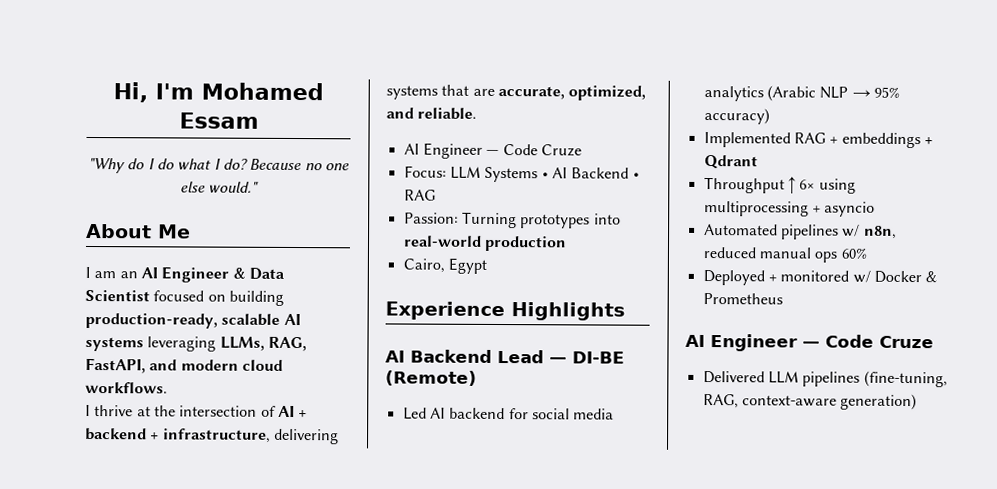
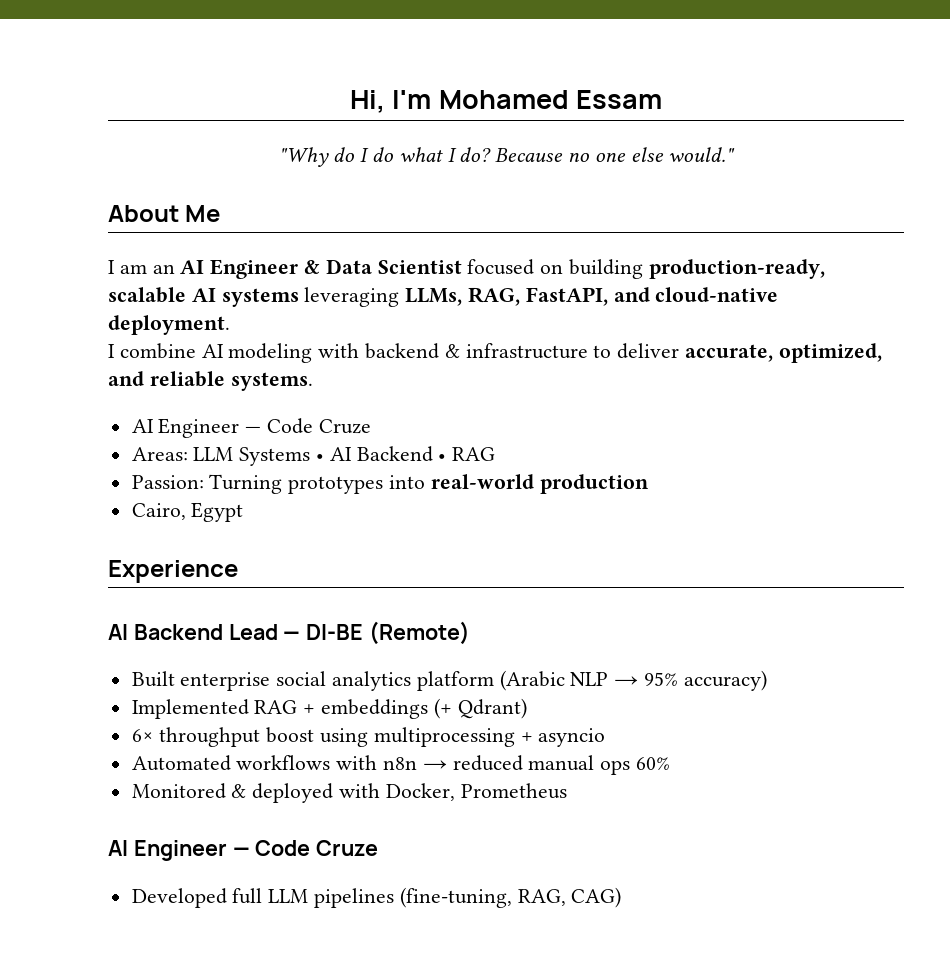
- I am an AI Engineer & Data Scientist focused on building production-ready, scalable AI systems leveraging LLMs, RAG, FastAPI, and modern cloud workflows.
- I thrive at the intersection of AI + backend + infrastructure, delivering systems that are accurate, optimized, and reliable.
+ I am an AI Engineer & Data Scientist focused on building production-ready, scalable AI systems leveraging LLMs, RAG, FastAPI, and cloud-native deployment.
+ I combine AI modeling with backend & infrastructure to deliver accurate, optimized, and reliable systems.
  AI Engineer — Code Cruze
- Focus: LLM Systems • AI Backend • RAG
+ Areas: LLM Systems • AI Backend • RAG
- Experience Highlights
+ Experience
- Led AI backend for social media analytics (Arabic NLP → 95% accuracy)
+ Built enterprise social analytics platform (Arabic NLP → 95% accuracy)
- Implemented RAG + embeddings + Qdrant
- Throughput ↑ 6× using multiprocessing + asyncio
+ Implemented RAG + embeddings (+ Qdrant)
+ 6× throughput boost using multiprocessing + asyncio
- Automated pipelines w/ n8n, reduced manual ops 60%
+ Automated workflows with n8n → reduced manual ops 60%
- Deployed + monitored w/ Docker & Prometheus
+ Monitored & deployed with Docker, Prometheus
- Delivered LLM pipelines (fine-tuning, RAG, context-aware generation)
+ Developed full LLM pipelines (fine-tuning, RAG, CAG)

